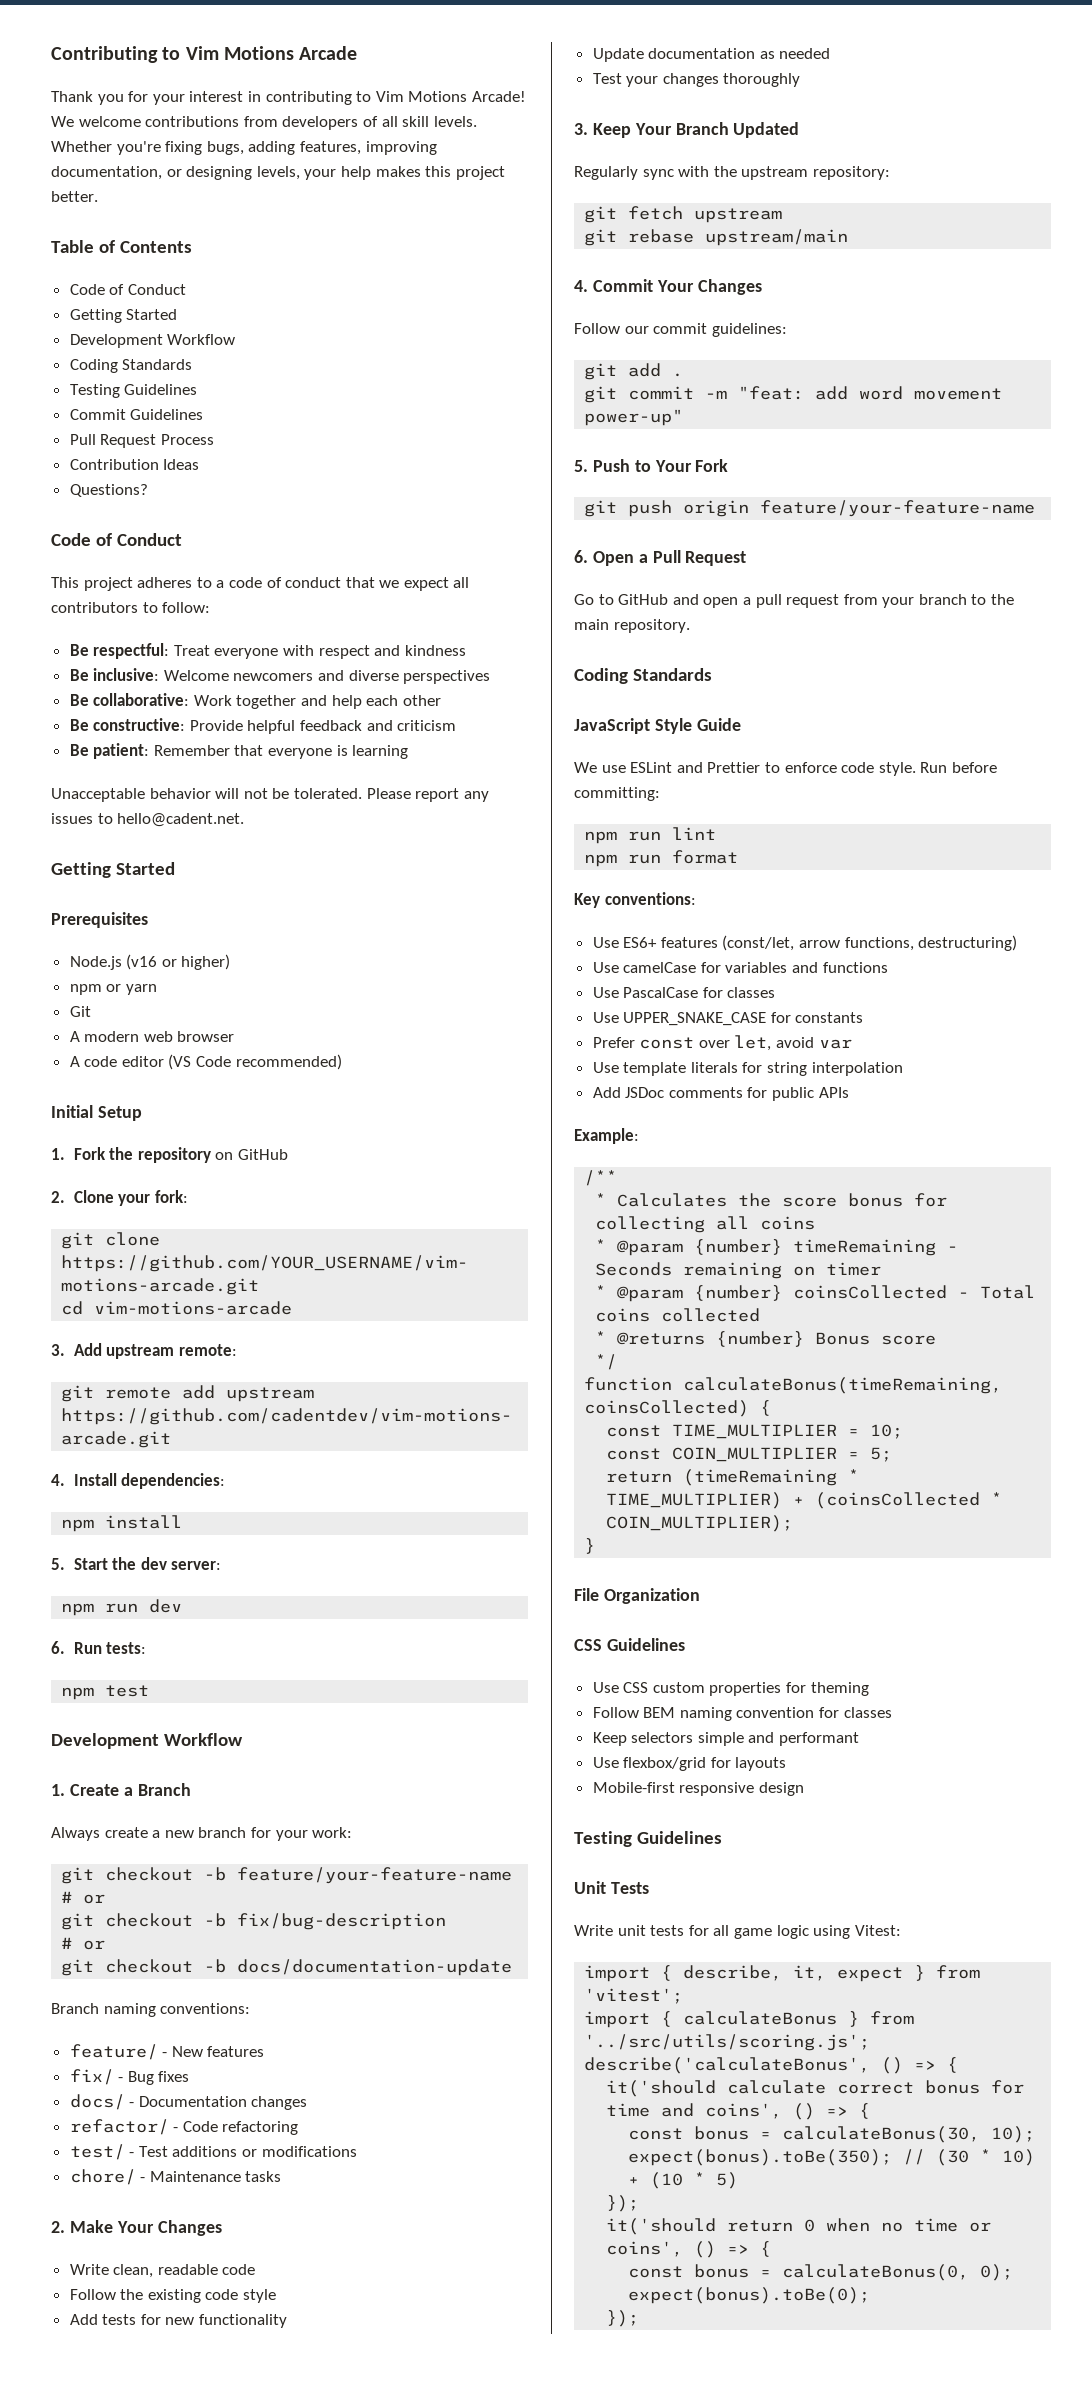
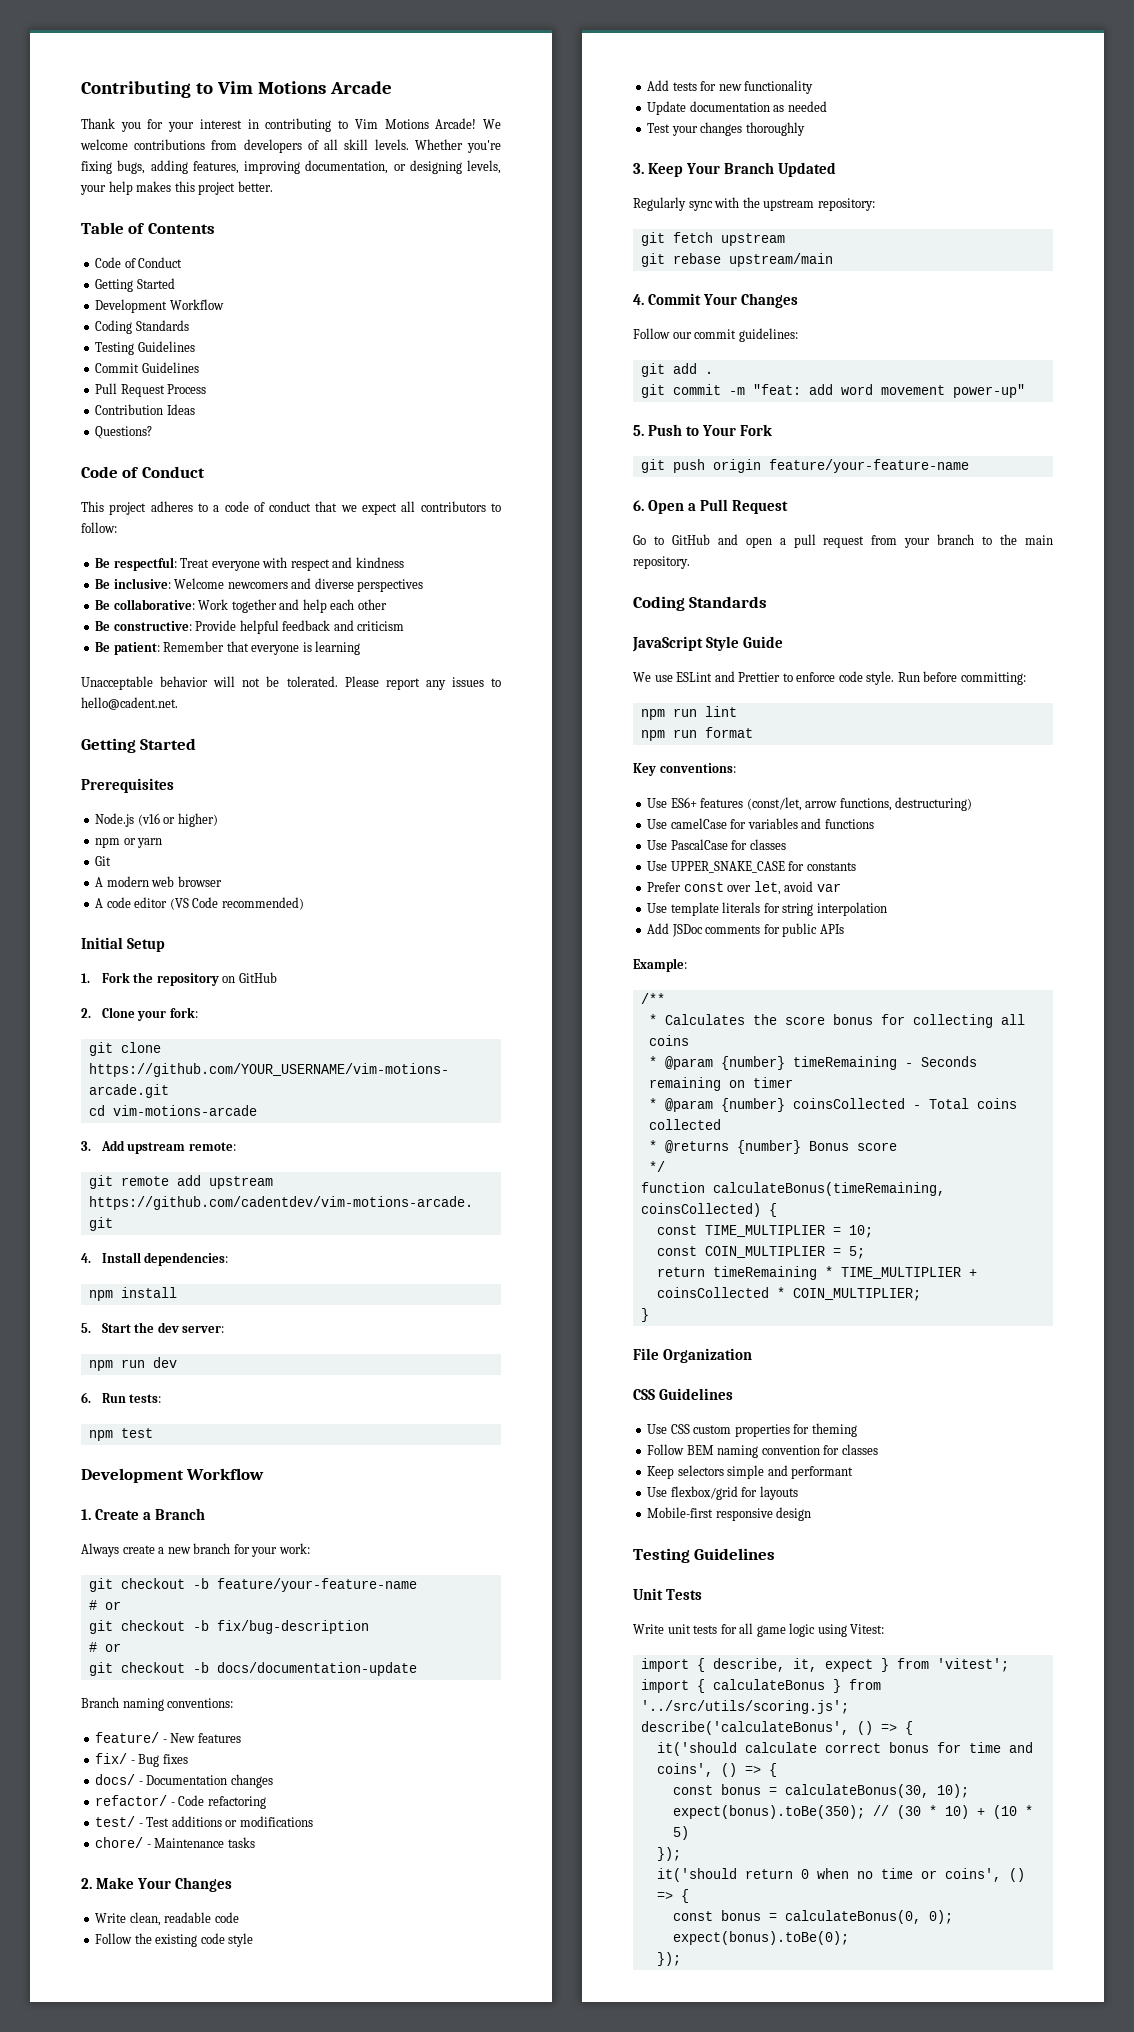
- return (timeRemaining * TIME_MULTIPLIER) + (coinsCollected * COIN_MULTIPLIER);
+ return timeRemaining * TIME_MULTIPLIER + coinsCollected * COIN_MULTIPLIER;

